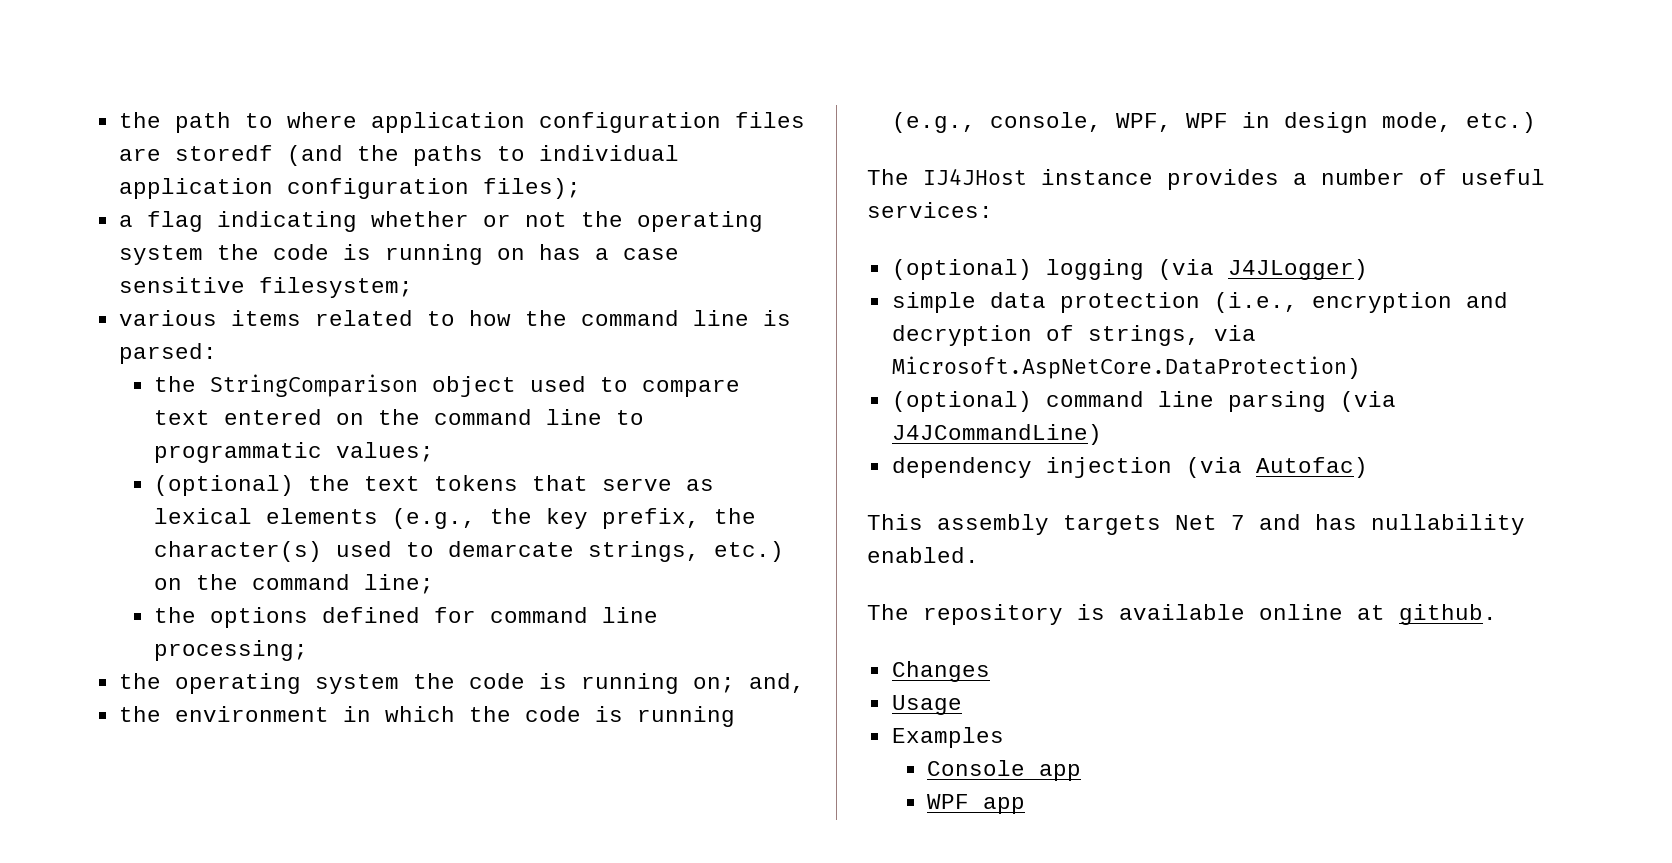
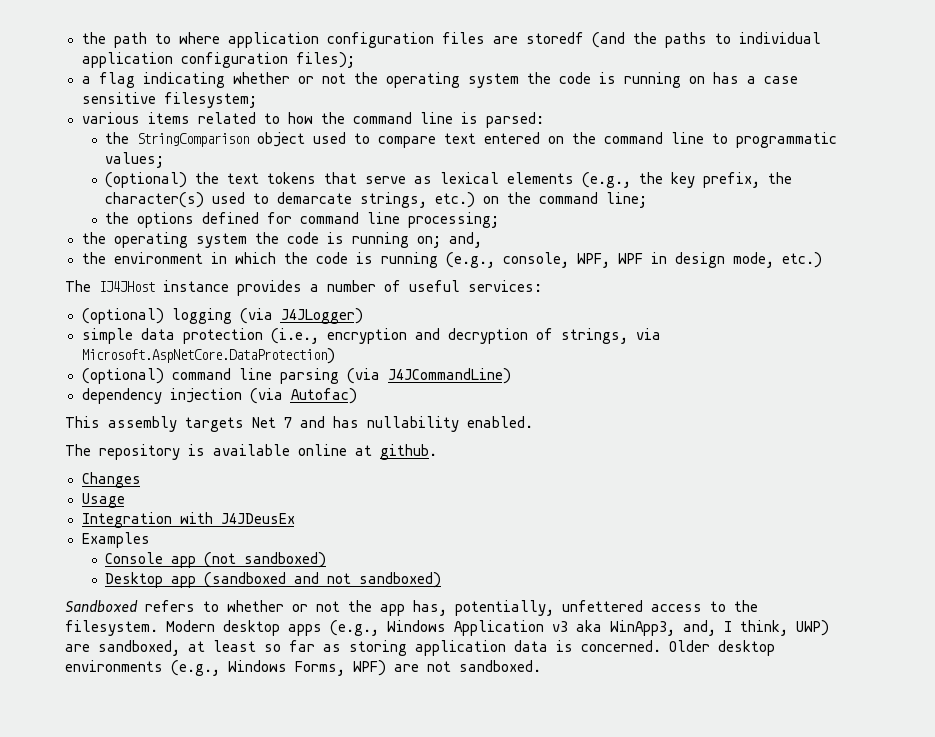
+ Integration with J4JDeusEx
- Console app
- WPF app
+ Console app (not sandboxed)
+ Desktop app (sandboxed and not sandboxed)
+ Sandboxed refers to whether or not the app has, potentially, unfettered access to the filesystem. Modern desktop apps (e.g., Windows Application v3 aka WinApp3, and, I think, UWP) are sandboxed, at least so far as storing application data is concerned. Older desktop environments (e.g., Windows Forms, WPF) are not sandboxed.

